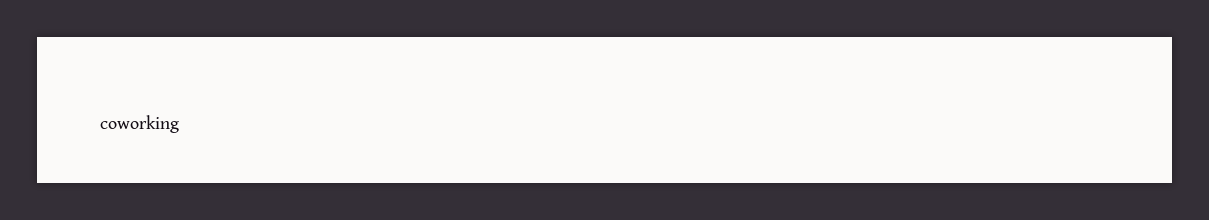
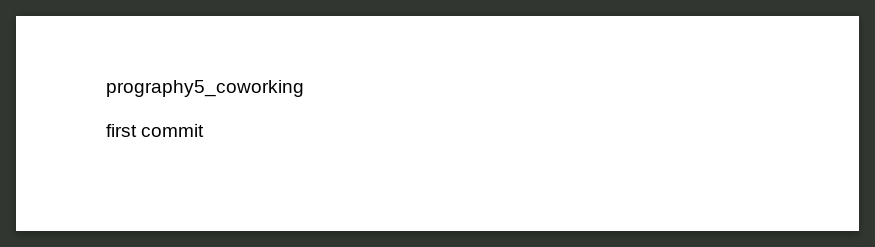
- coworking
+ prography5_coworking
+ first commit

